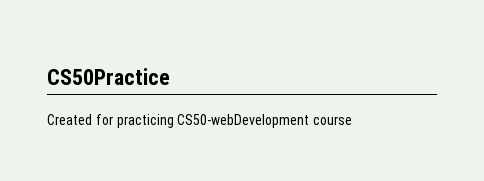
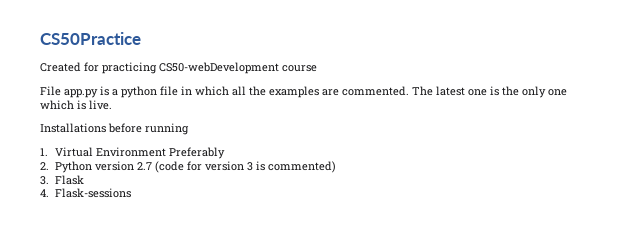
+ File app.py is a python file in which all the examples are commented. The latest one is the only one which is live.
+ Installations before running
+ 1. Virtual Environment Preferably
+ 2. Python version 2.7 (code for version 3 is commented)
+ 3. Flask
+ 4. Flask-sessions

